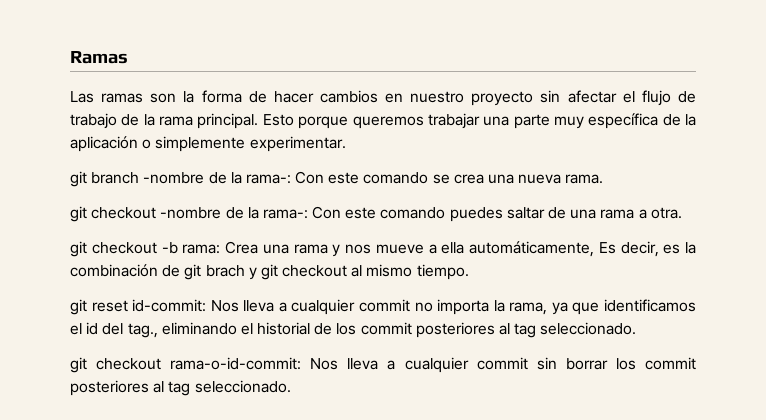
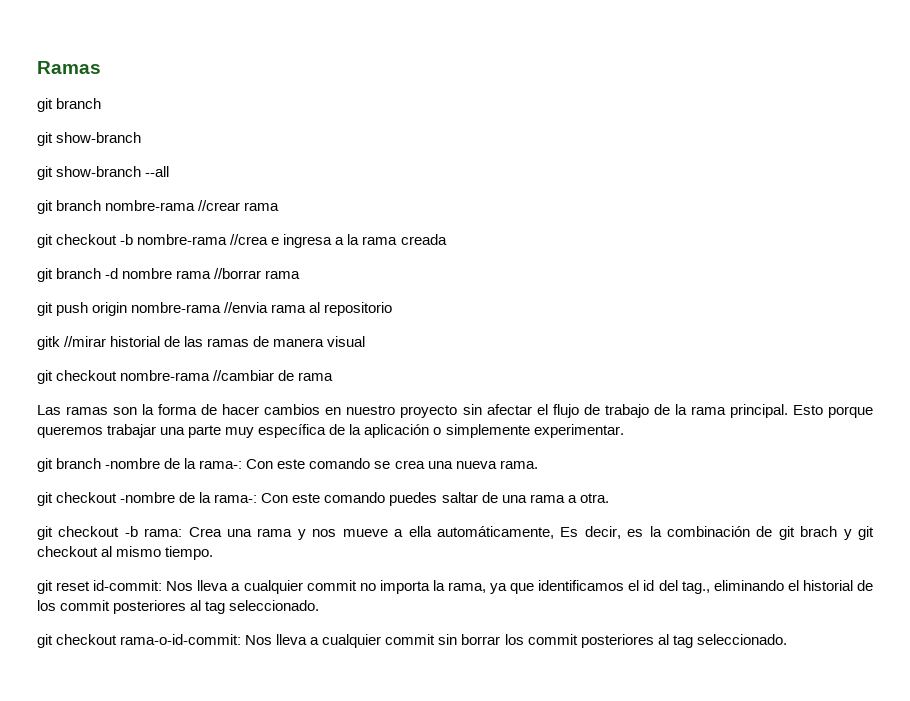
  Ramas
+ git branch
+ git show-branch
+ git show-branch --all
+ git branch nombre-rama //crear rama
+ git checkout -b nombre-rama //crea e ingresa a la rama creada
+ git branch -d nombre rama //borrar rama
+ git push origin nombre-rama //envia rama al repositorio
+ gitk //mirar historial de las ramas de manera visual
+ git checkout nombre-rama //cambiar de rama

